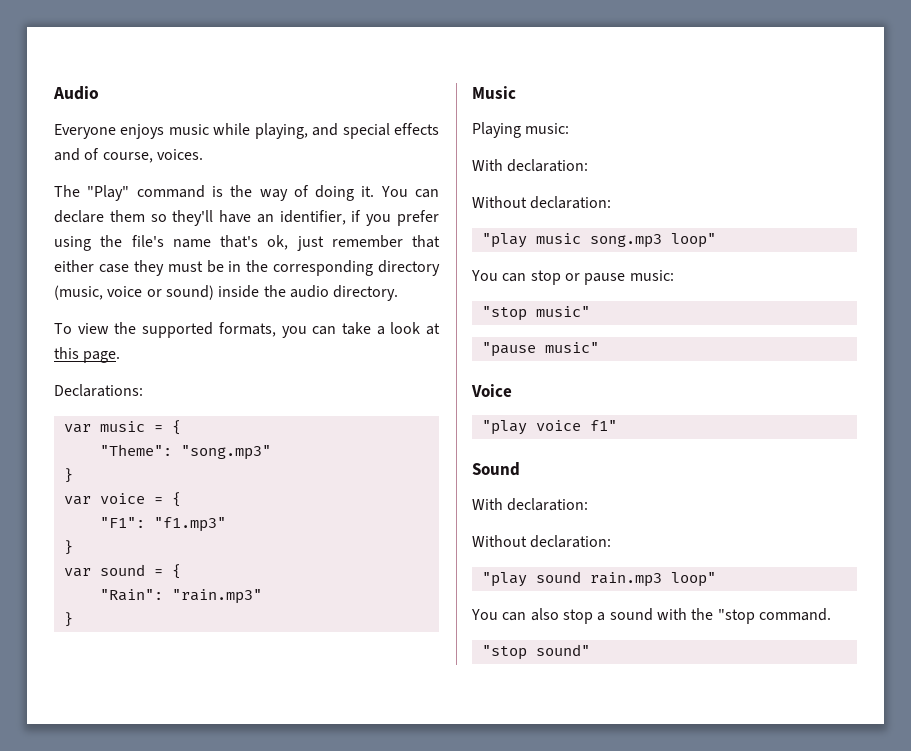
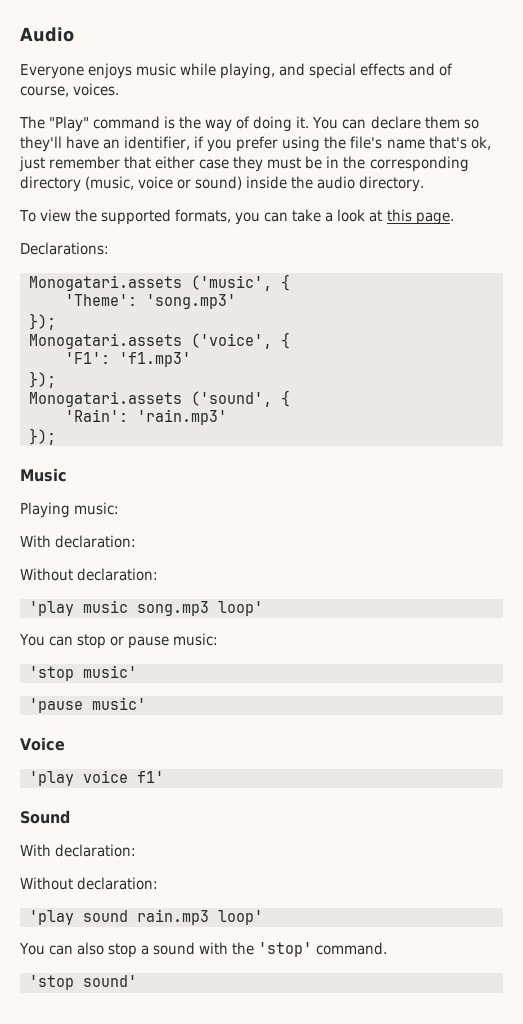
- var music = {
- "Theme": "song.mp3"
- }
- var voice = {
- "F1": "f1.mp3"
- }
- var sound = {
- "Rain": "rain.mp3"
- }
+ Monogatari.assets ('music', {
+ 'Theme': 'song.mp3'
+ });
+ Monogatari.assets ('voice', {
+ 'F1': 'f1.mp3'
+ });
+ Monogatari.assets ('sound', {
+ 'Rain': 'rain.mp3'
+ });
- "play music song.mp3 loop"
+ 'play music song.mp3 loop'
- "stop music"
- "pause music"
+ 'stop music'
+ 'pause music'
  Voice
- "play voice f1"
+ 'play voice f1'
- "play sound rain.mp3 loop"
+ 'play sound rain.mp3 loop'
- You can also stop a sound with the "stop command.
+ You can also stop a sound with the 'stop' command.
- "stop sound"
+ 'stop sound'

